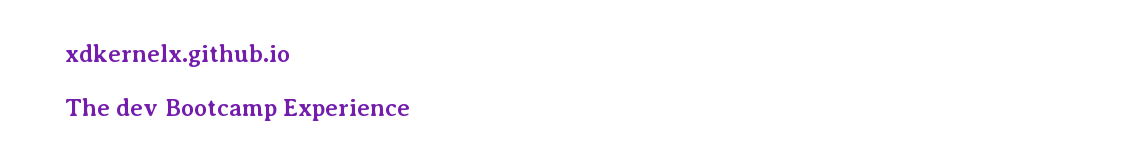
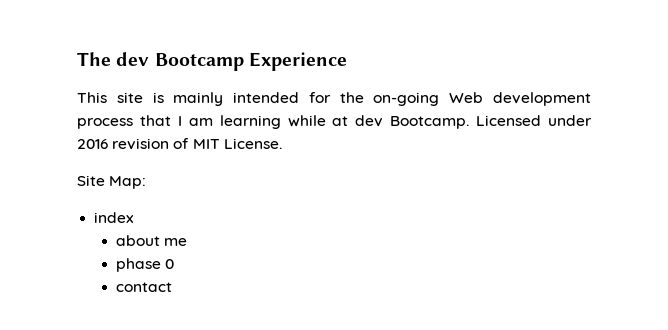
- xdkernelx.github.io
+ This site is mainly intended for the on-going Web development process that I am learning while at dev Bootcamp. Licensed under 2016 revision of MIT License.
+ Site Map:
+ index
+ about me
+ phase 0
+ contact

